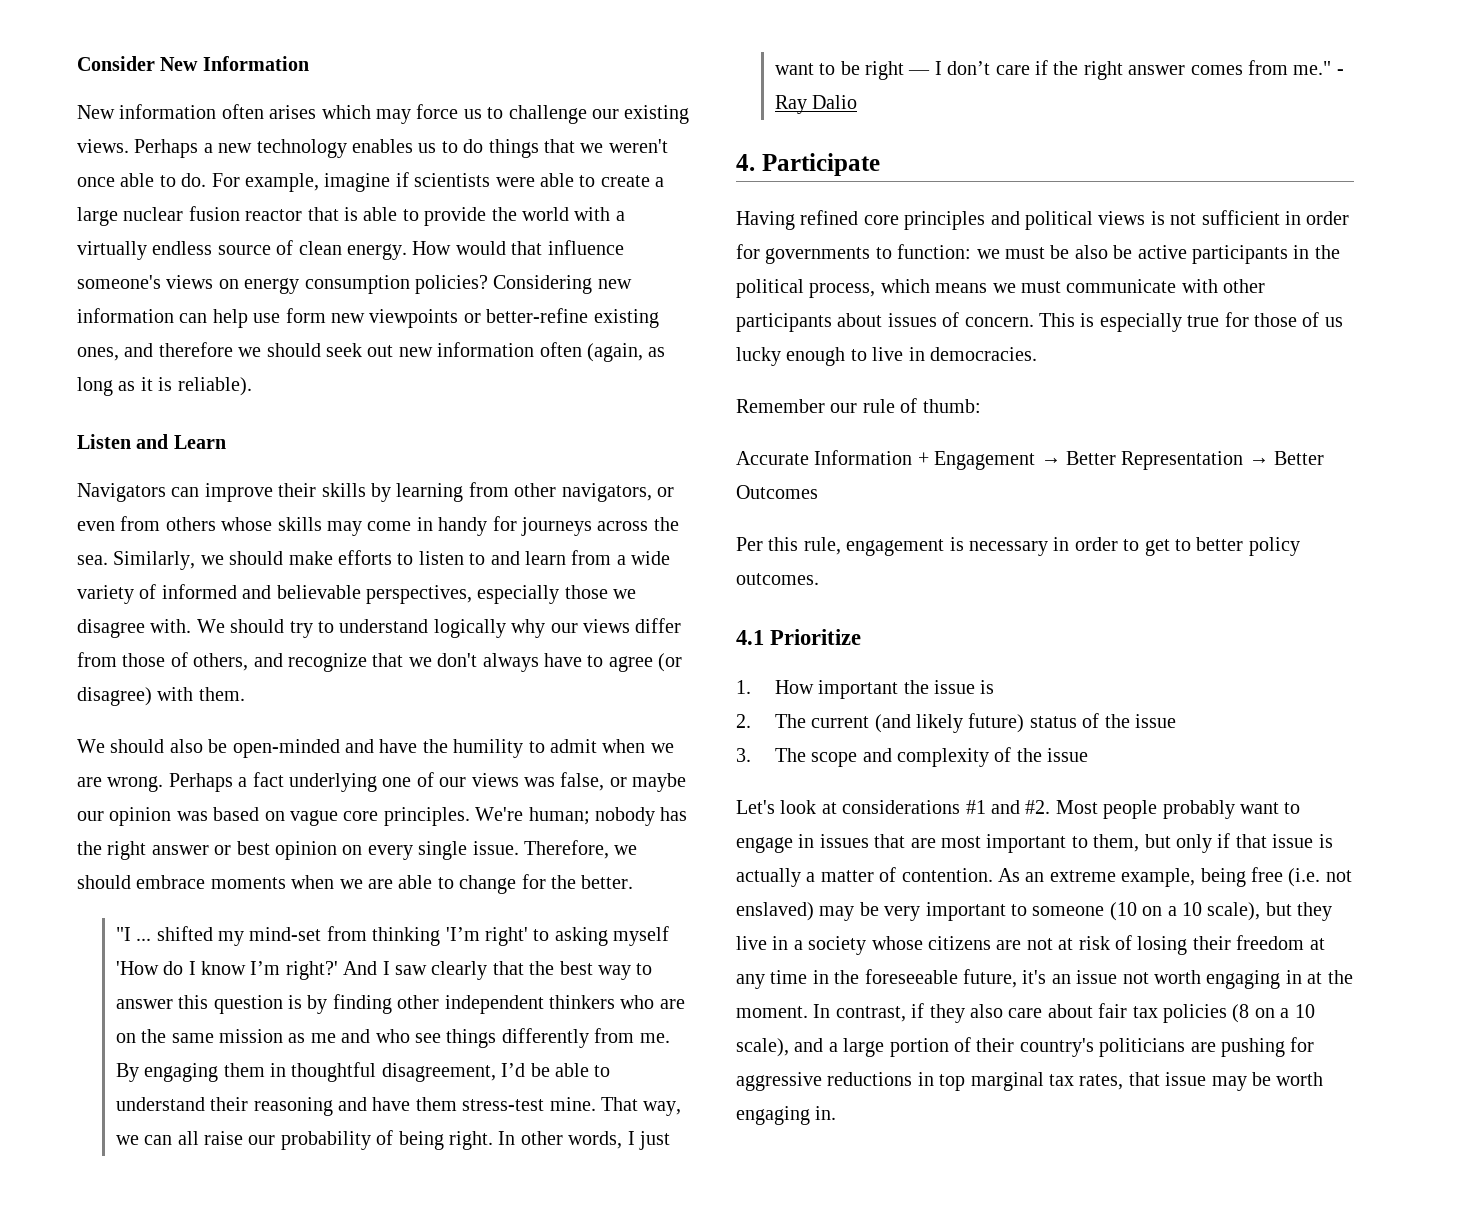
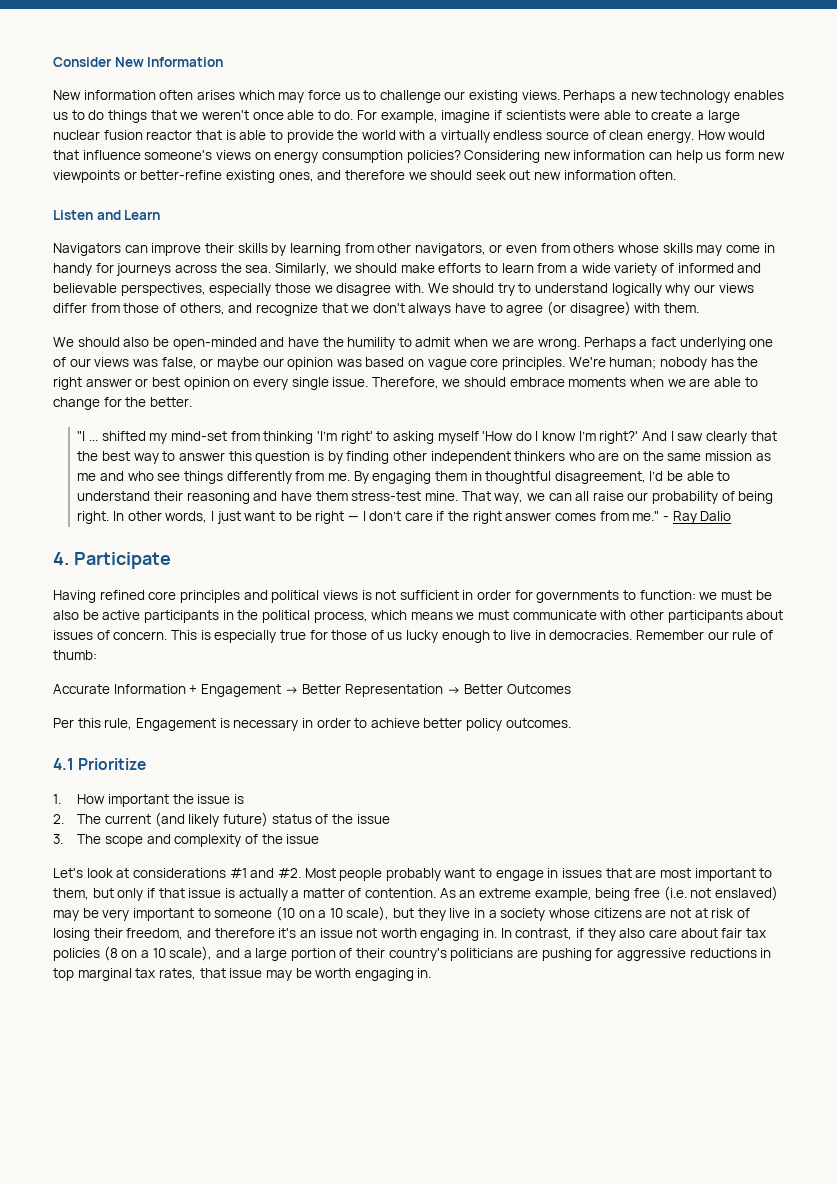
- Considering new information can help use form new viewpoints or better-refine existing ones, and therefore we should seek out new information often (again, as long as it is reliable).
+ Considering new information can help us form new viewpoints or better-refine existing ones, and therefore we should seek out new information often.
- Similarly, we should make efforts to listen to and learn from a wide variety of informed and believable perspectives, especially those we disagree with.
+ Similarly, we should make efforts to learn from a wide variety of informed and believable perspectives, especially those we disagree with.
- This is especially true for those of us lucky enough to live in democracies.
- Remember our rule of thumb:
+ This is especially true for those of us lucky enough to live in democracies. Remember our rule of thumb:
- Per this rule, engagement is necessary in order to get to better policy outcomes.
+ Per this rule, Engagement is necessary in order to achieve better policy outcomes.
- As an extreme example, being free (i.e. not enslaved) may be very important to someone (10 on a 10 scale), but they live in a society whose citizens are not at risk of losing their freedom at any time in the foreseeable future, it's an issue not worth engaging in at the moment.
+ As an extreme example, being free (i.e. not enslaved) may be very important to someone (10 on a 10 scale), but they live in a society whose citizens are not at risk of losing their freedom, and therefore it's an issue not worth engaging in.

